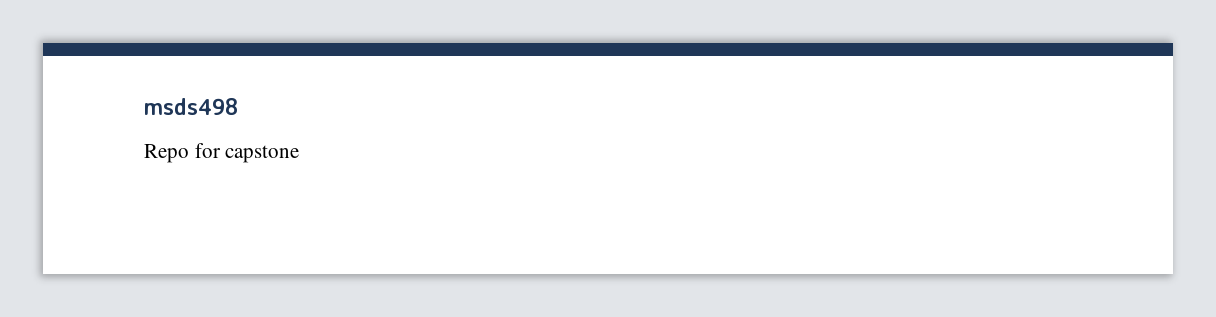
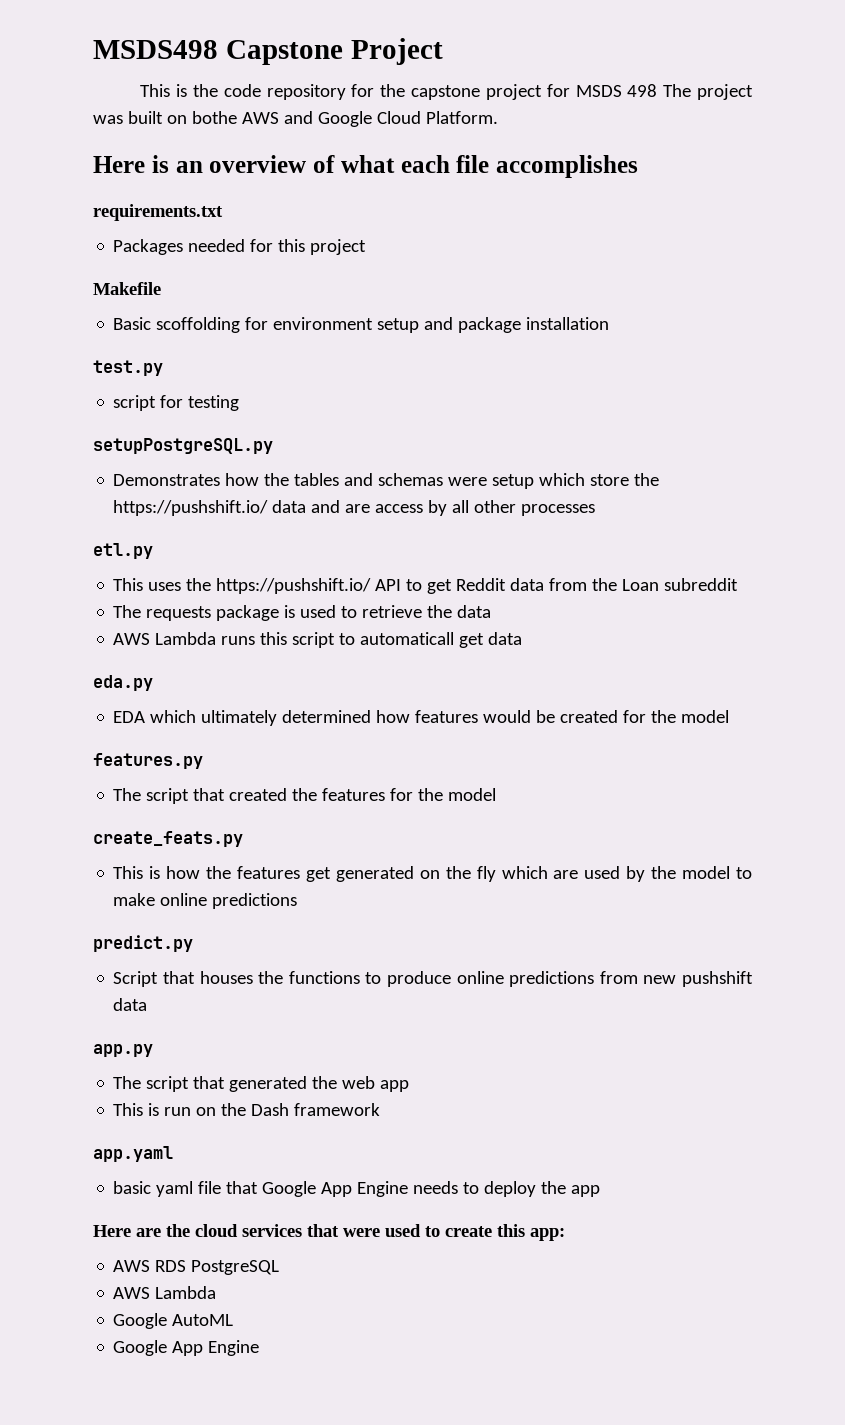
- msds498
- Repo for capstone
+ MSDS498 Capstone Project
+ This is the code repository for the capstone project for MSDS 498 The project was built on bothe AWS and Google Cloud Platform.
+ Here is an overview of what each file accomplishes
+ requirements.txt
+ Packages needed for this project
+ Makefile
+ Basic scoffolding for environment setup and package installation
+ test.py
+ script for testing
+ setupPostgreSQL.py
+ Demonstrates how the tables and schemas were setup which store the https://pushshift.io/ data and are access by all other processes
+ etl.py
+ This uses the https://pushshift.io/ API to get Reddit data from the Loan subreddit
+ The requests package is used to retrieve the data
+ AWS Lambda runs this script to automaticall get data
+ eda.py
+ EDA which ultimately determined how features would be created for the model
+ features.py
+ The script that created the features for the model
+ create_feats.py
+ This is how the features get generated on the fly which are used by the model to make online predictions
+ predict.py
+ Script that houses the functions to produce online predictions from new pushshift data
+ app.py
+ The script that generated the web app
+ This is run on the Dash framework
+ app.yaml
+ basic yaml file that Google App Engine needs to deploy the app
+ Here are the cloud services that were used to create this app:
+ AWS RDS PostgreSQL
+ AWS Lambda
+ Google AutoML
+ Google App Engine

